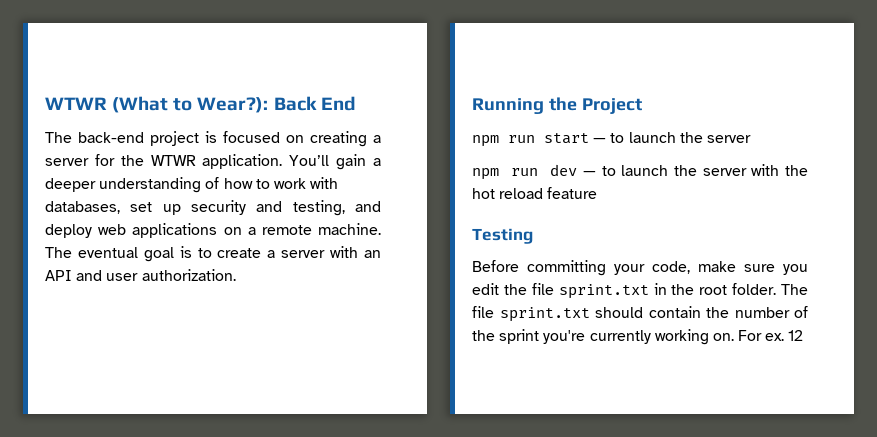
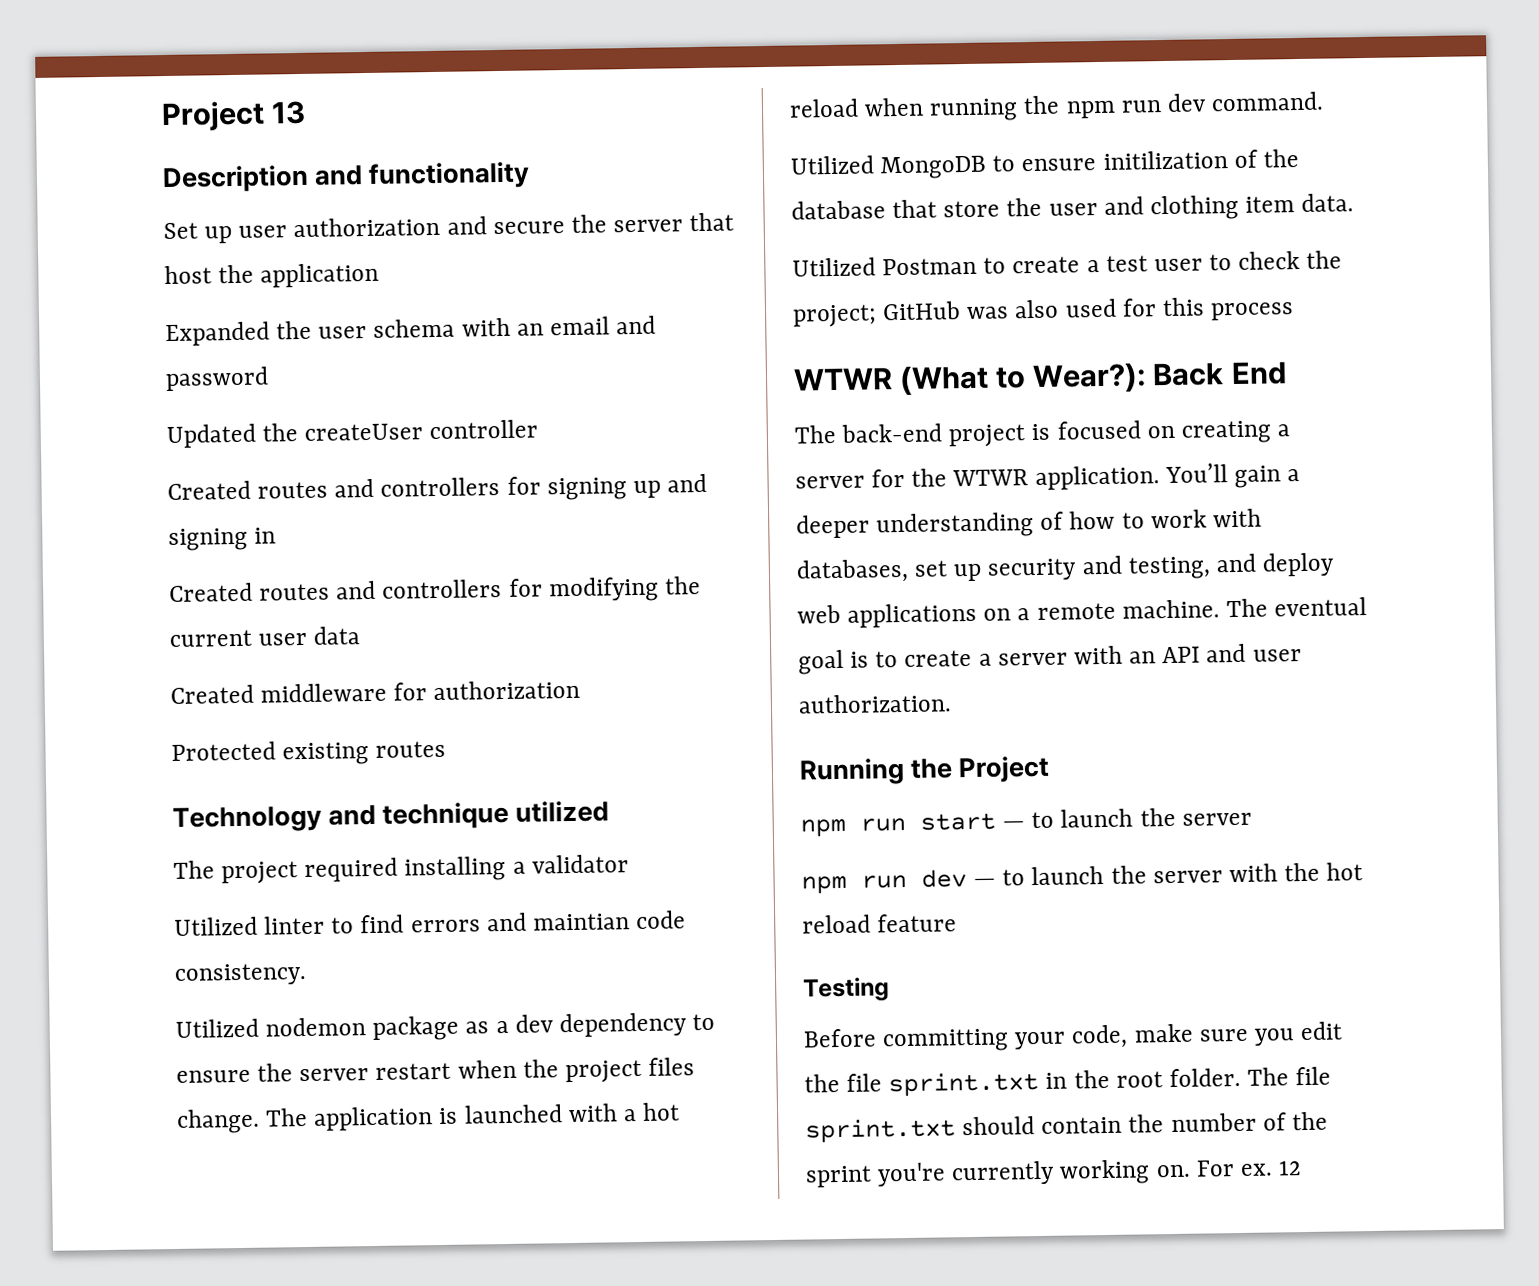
+ Project 13
+ Description and functionality
+ Set up user authorization and secure the server that host the application
+ Expanded the user schema with an email and password
+ Updated the createUser controller
+ Created routes and controllers for signing up and signing in
+ Created routes and controllers for modifying the current user data
+ Created middleware for authorization
+ Protected existing routes
+ Technology and technique utilized
+ The project required installing a validator
+ Utilized linter to find errors and maintian code consistency.
+ Utilized nodemon package as a dev dependency to ensure the server restart when the project files change. The application is launched with a hot reload when running the npm run dev command.
+ Utilized MongoDB to ensure initilization of the database that store the user and clothing item data.
+ Utilized Postman to create a test user to check the project; GitHub was also used for this process

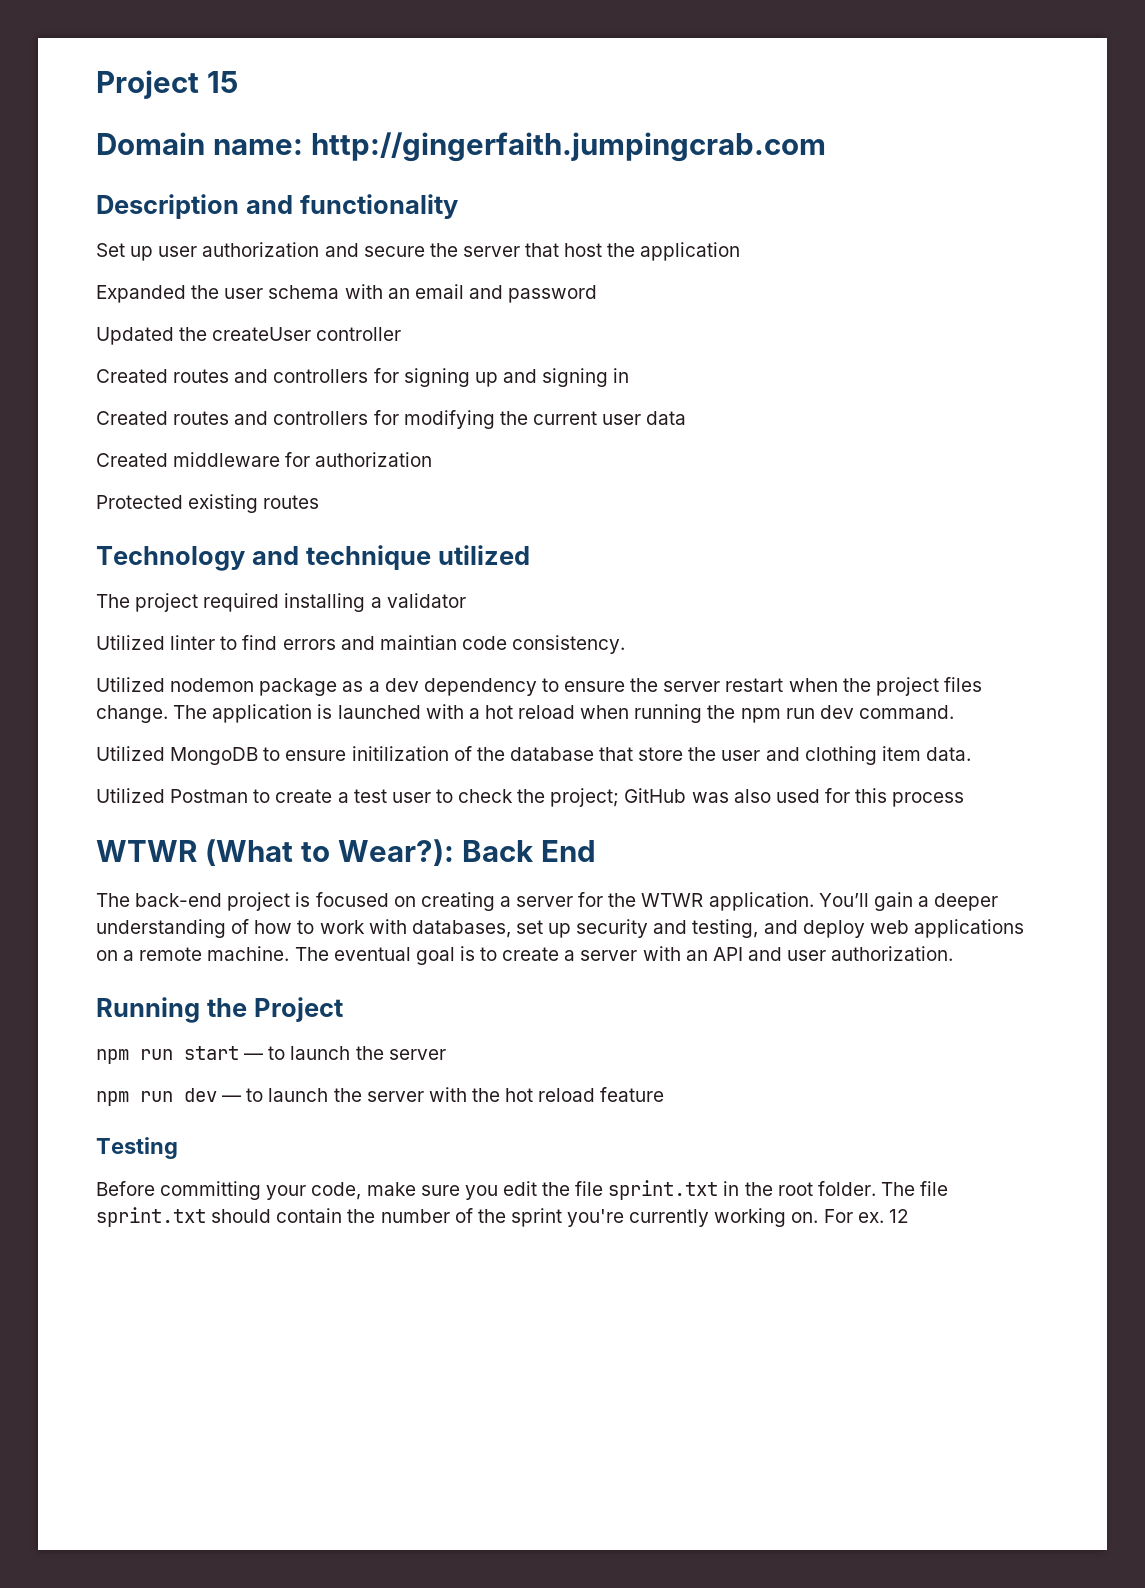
- Project 13
+ Project 15
+ Domain name: http://gingerfaith.jumpingcrab.com

